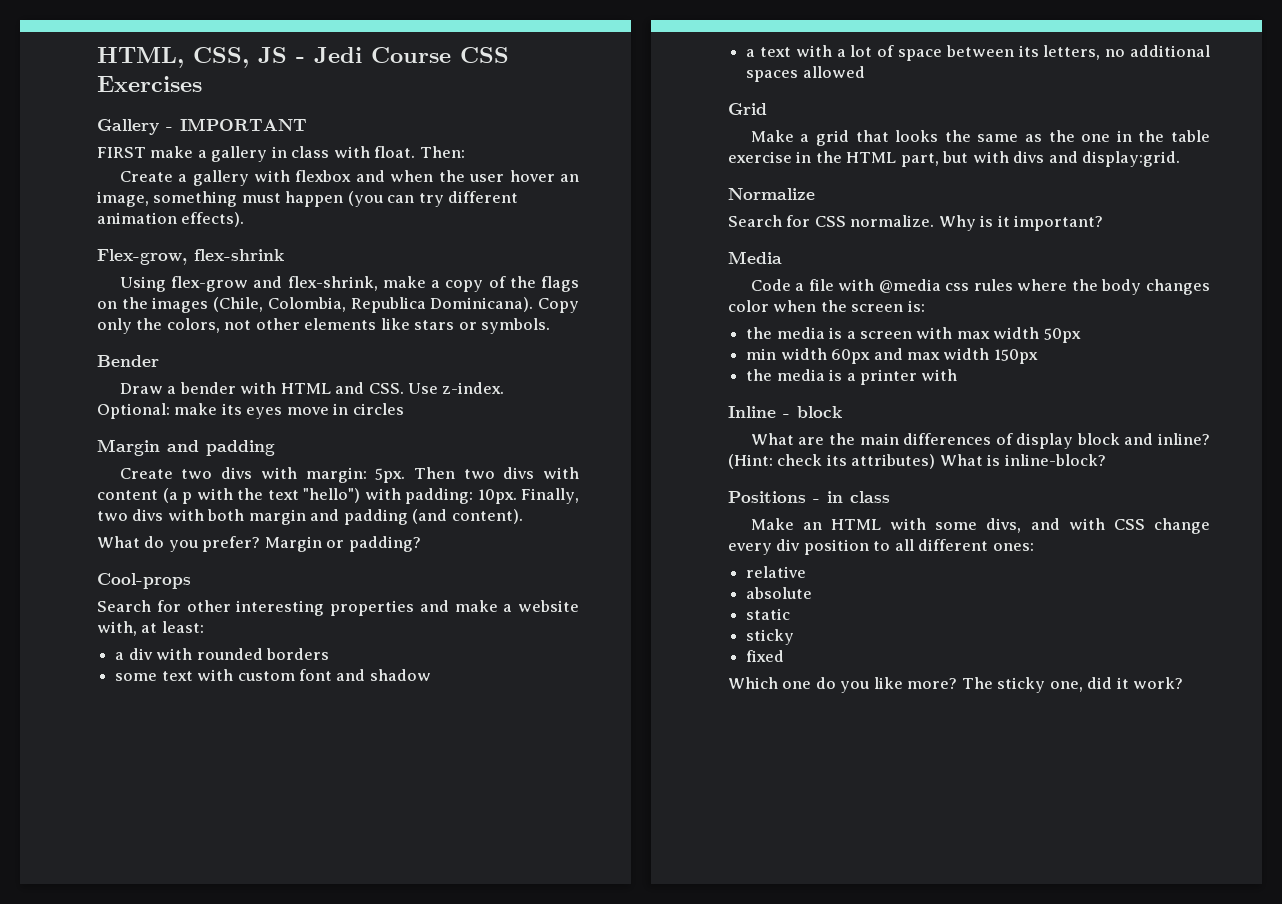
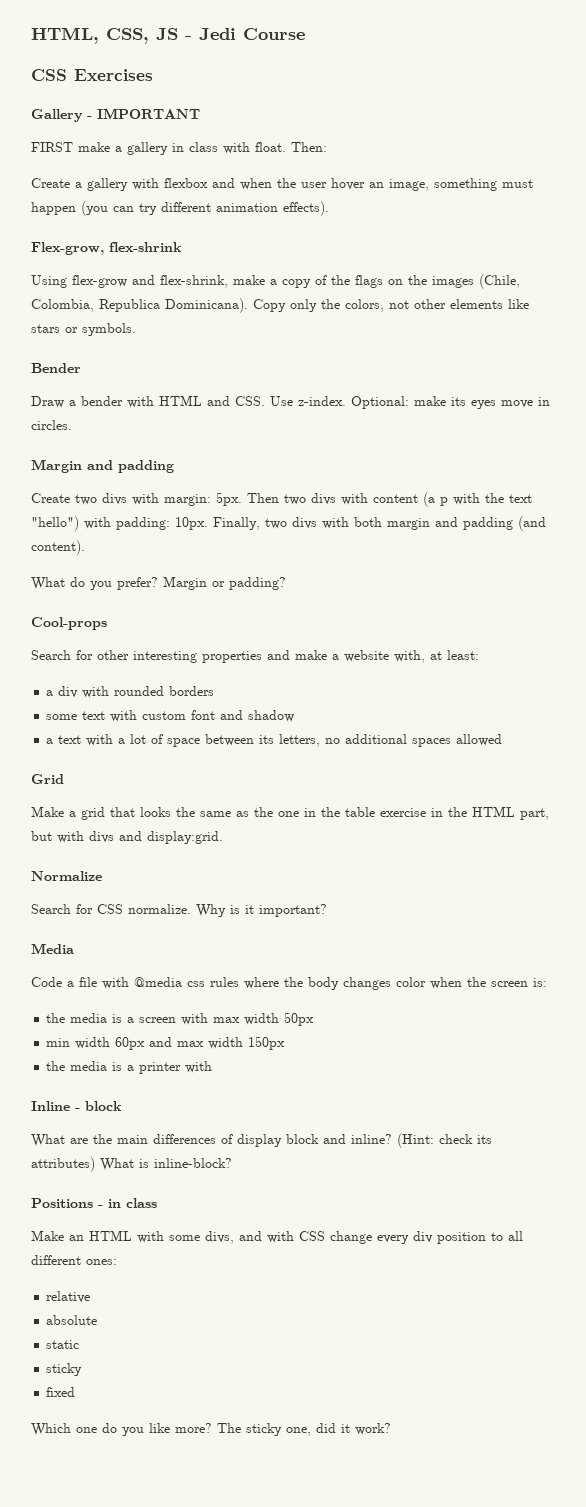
- HTML, CSS, JS - Jedi Course CSS Exercises
+ HTML, CSS, JS - Jedi Course
+ CSS Exercises
- Optional: make its eyes move in circles
+ Optional: make its eyes move in circles.

